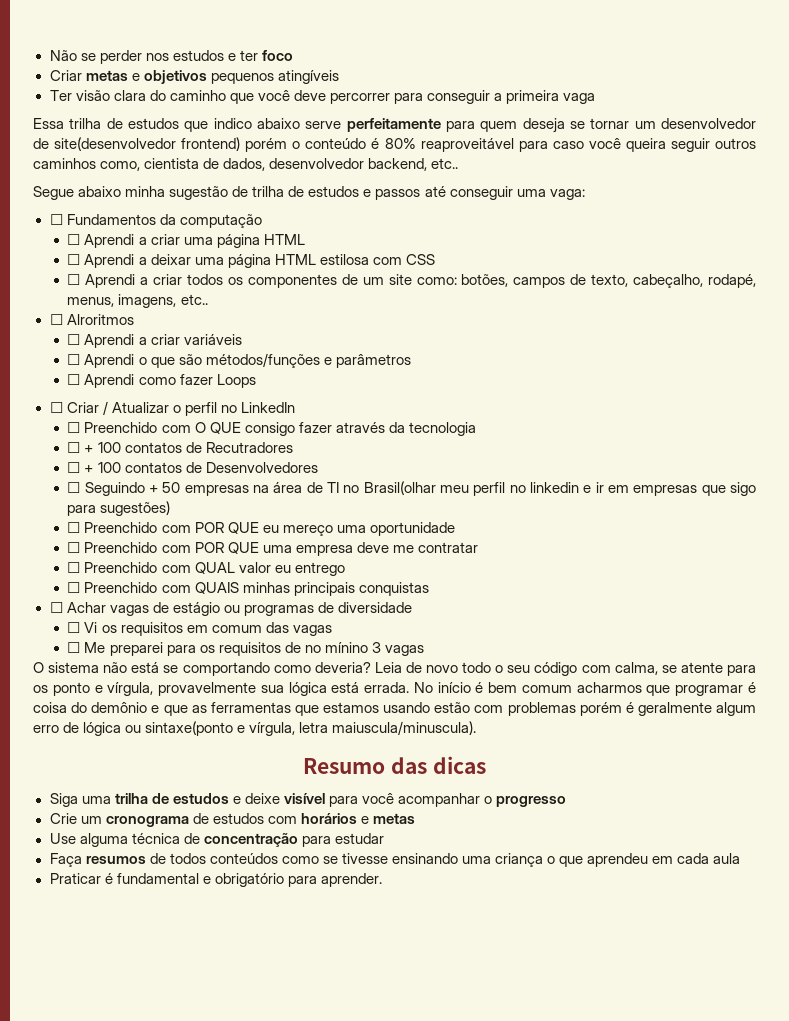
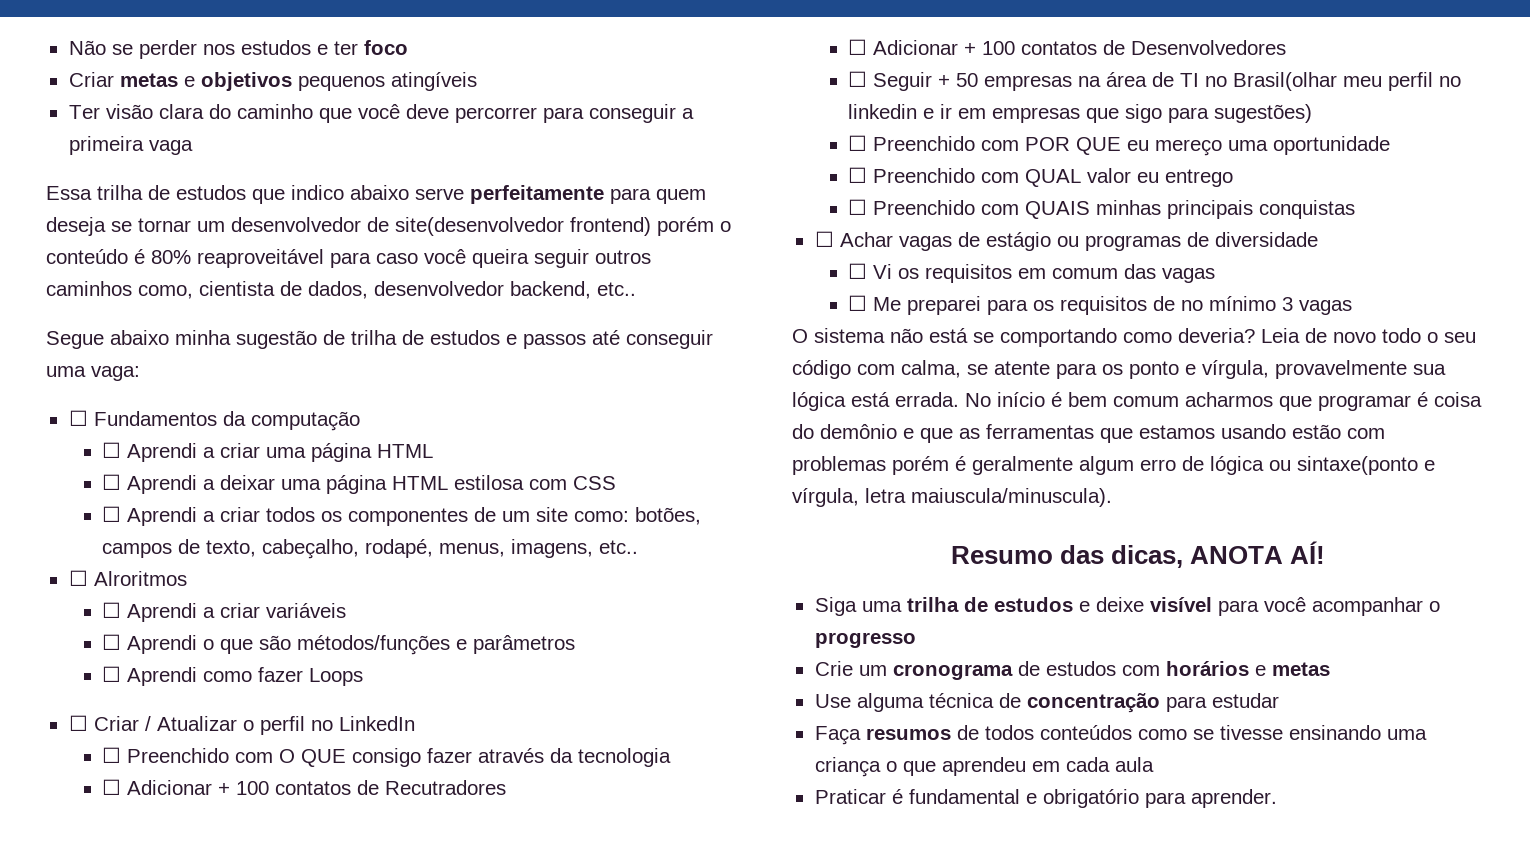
- ☐ + 100 contatos de Recutradores
+ ☐ Adicionar + 100 contatos de Recutradores
- ☐ + 100 contatos de Desenvolvedores
+ ☐ Adicionar + 100 contatos de Desenvolvedores
- ☐ Seguindo + 50 empresas na área de TI no Brasil(olhar meu perfil no linkedin e ir em empresas que sigo para sugestões)
+ ☐ Seguir + 50 empresas na área de TI no Brasil(olhar meu perfil no linkedin e ir em empresas que sigo para sugestões)
- ☐ Preenchido com POR QUE uma empresa deve me contratar
- ☐ Me preparei para os requisitos de no mínino 3 vagas
+ ☐ Me preparei para os requisitos de no mínimo 3 vagas
- Resumo das dicas
+ Resumo das dicas, ANOTA AÍ!

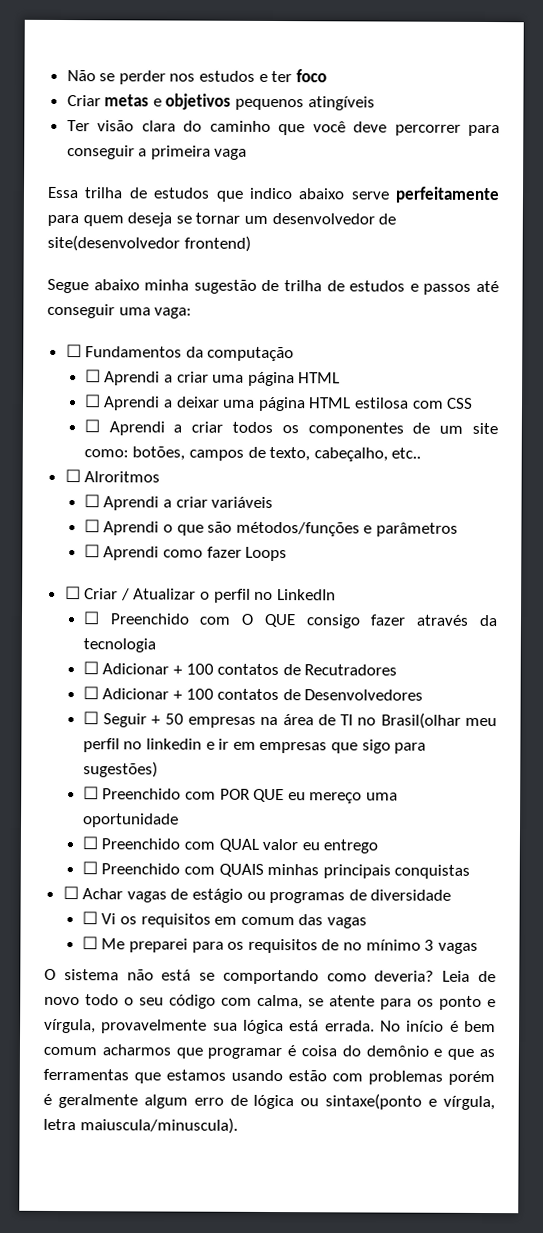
- Essa trilha de estudos que indico abaixo serve perfeitamente para quem deseja se tornar um desenvolvedor de site(desenvolvedor frontend) porém o conteúdo é 80% reaproveitável para caso você queira seguir outros caminhos como, cientista de dados, desenvolvedor backend, etc..
+ Essa trilha de estudos que indico abaixo serve perfeitamente para quem deseja se tornar um desenvolvedor de site(desenvolvedor frontend)
- ☐ Aprendi a criar todos os componentes de um site como: botões, campos de texto, cabeçalho, rodapé, menus, imagens, etc..
+ ☐ Aprendi a criar todos os componentes de um site como: botões, campos de texto, cabeçalho, etc..
- Resumo das dicas, ANOTA AÍ!
- Siga uma trilha de estudos e deixe visível para você acompanhar o progresso
- Crie um cronograma de estudos com horários e metas
- Use alguma técnica de concentração para estudar
- Faça resumos de todos conteúdos como se tivesse ensinando uma criança o que aprendeu em cada aula
- Praticar é fundamental e obrigatório para aprender.

